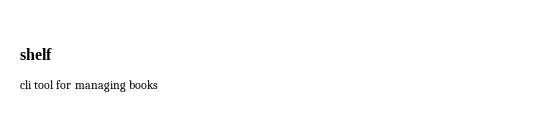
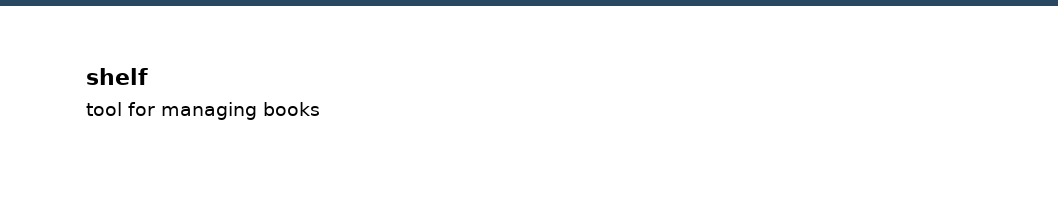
- cli tool for managing books
+ tool for managing books

